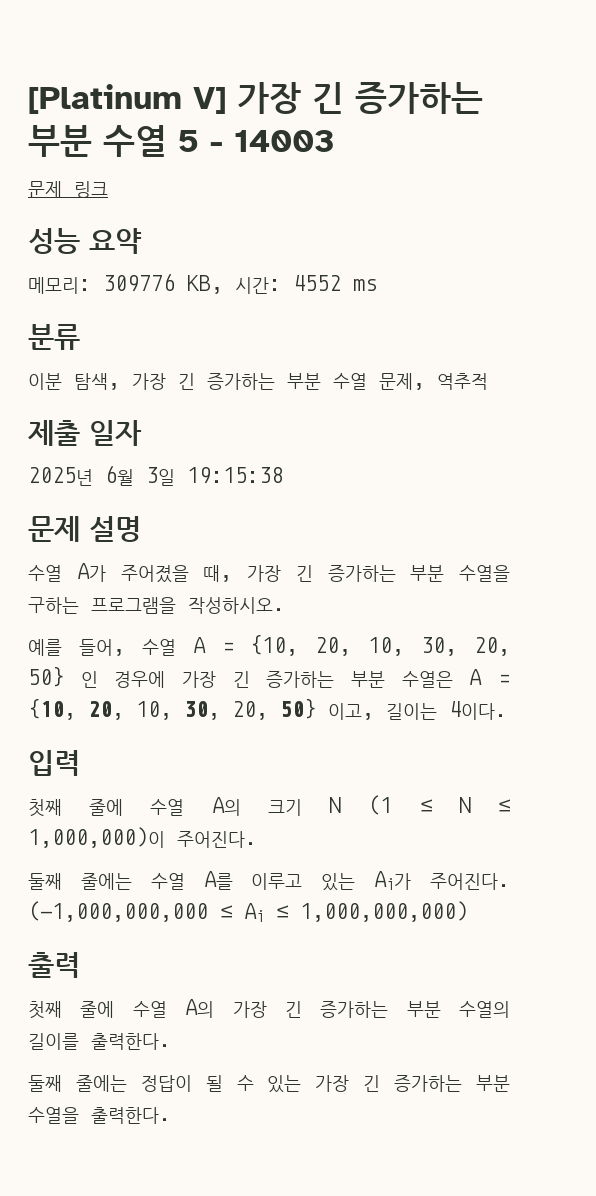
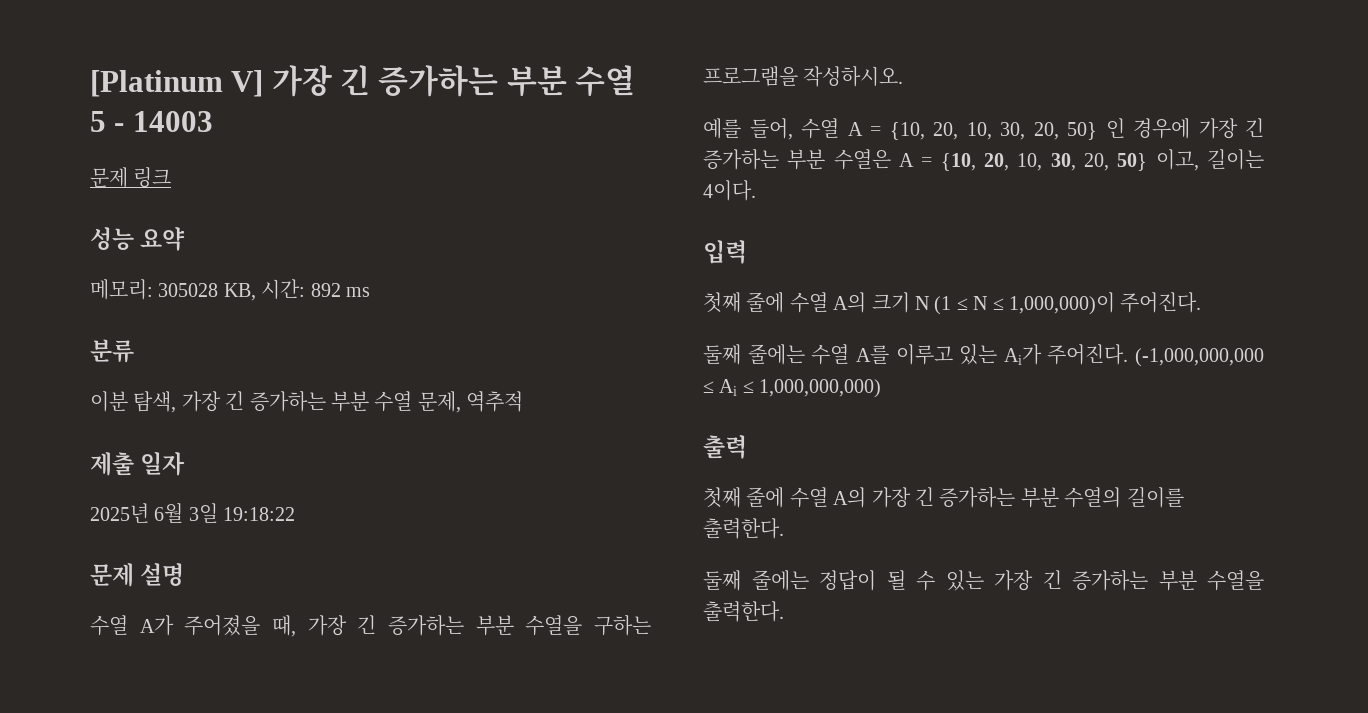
- 메모리: 309776 KB, 시간: 4552 ms
+ 메모리: 305028 KB, 시간: 892 ms
- 2025년 6월 3일 19:15:38
+ 2025년 6월 3일 19:18:22

